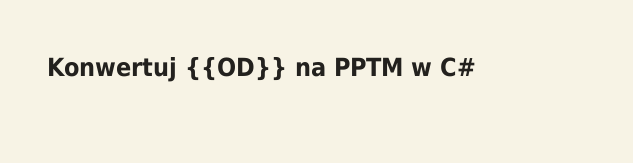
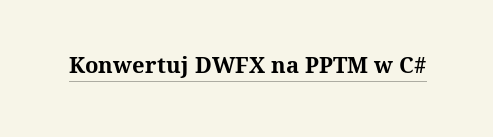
- Konwertuj {{OD}} na PPTM w C#
+ Konwertuj DWFX na PPTM w C#

